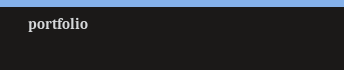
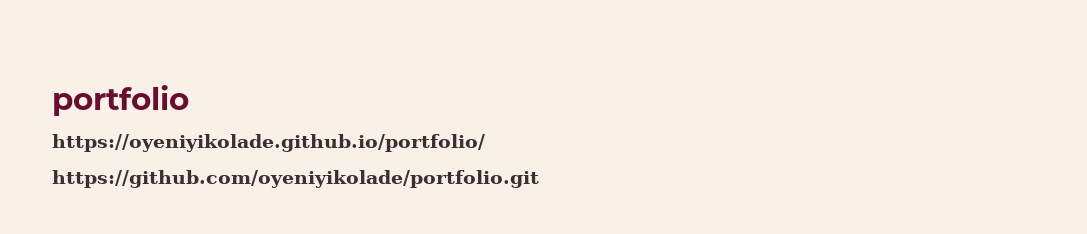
+ https://oyeniyikolade.github.io/portfolio/
+ https://github.com/oyeniyikolade/portfolio.git

